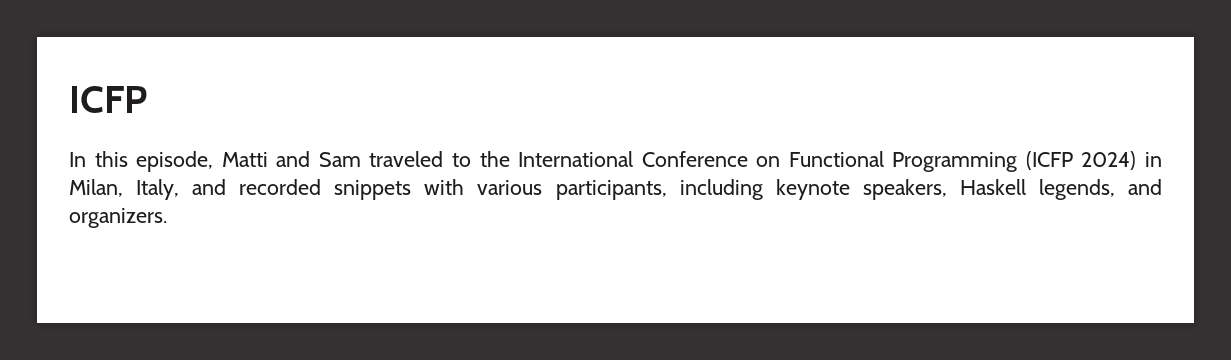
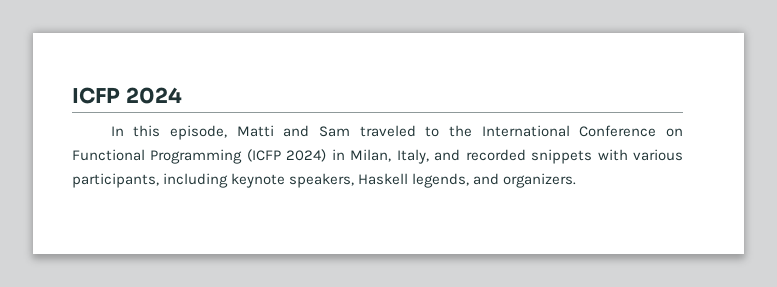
- ICFP
+ ICFP 2024

